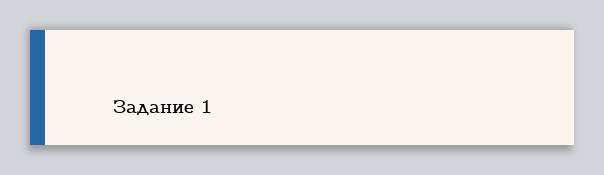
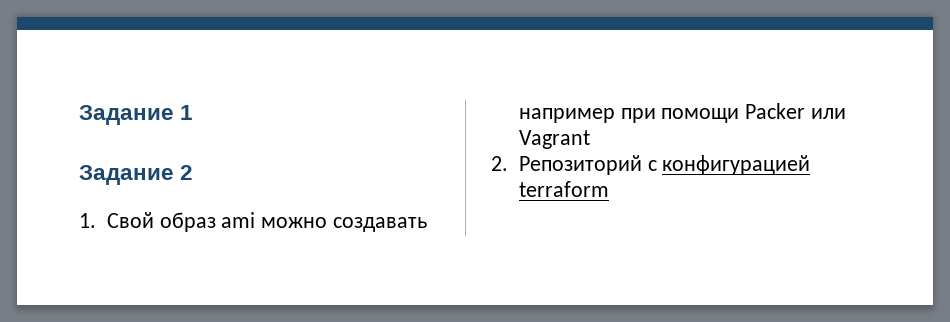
+ Задание 2
+ 1. Свой образ ami можно создавать например при помощи Packer или Vagrant
+ 2. Репозиторий с конфигурацией terraform

